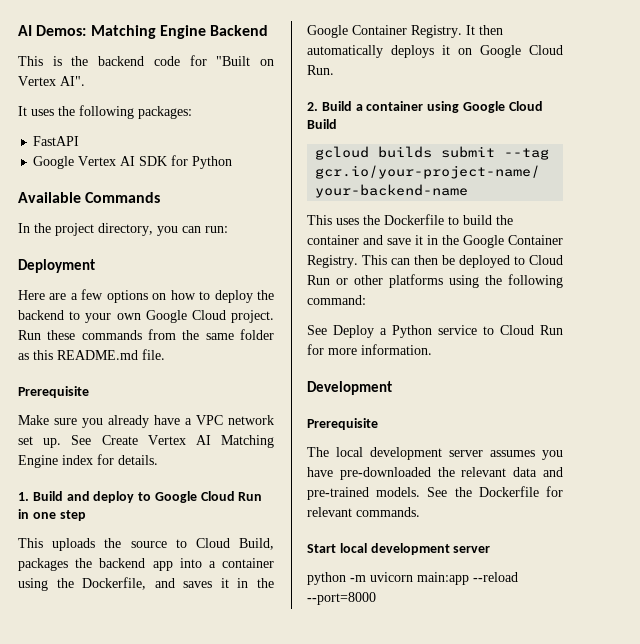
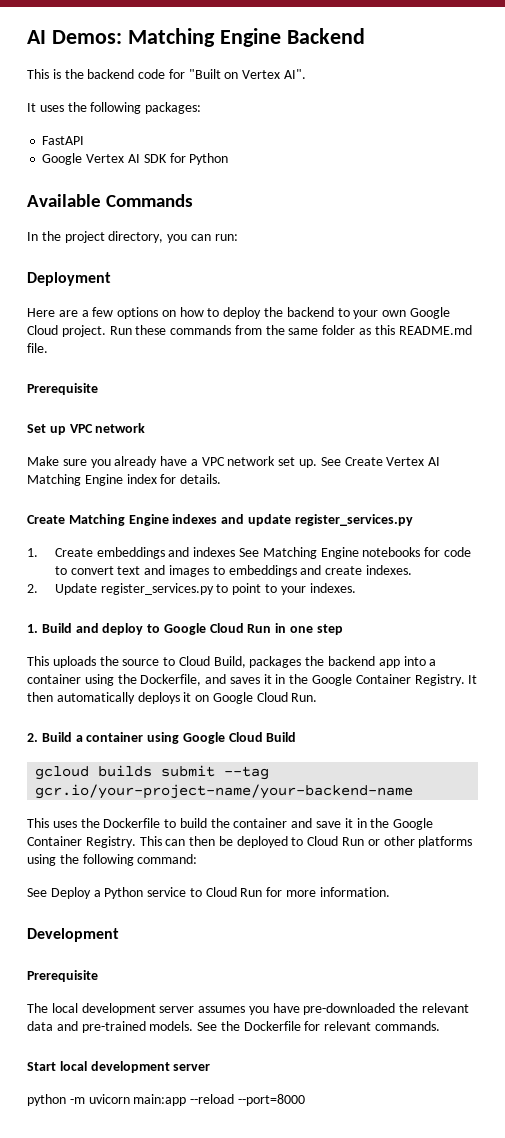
+ Set up VPC network
+ Create Matching Engine indexes and update register_services.py
+ 1. Create embeddings and indexes See Matching Engine notebooks for code to convert text and images to embeddings and create indexes.
+ 2. Update register_services.py to point to your indexes.

